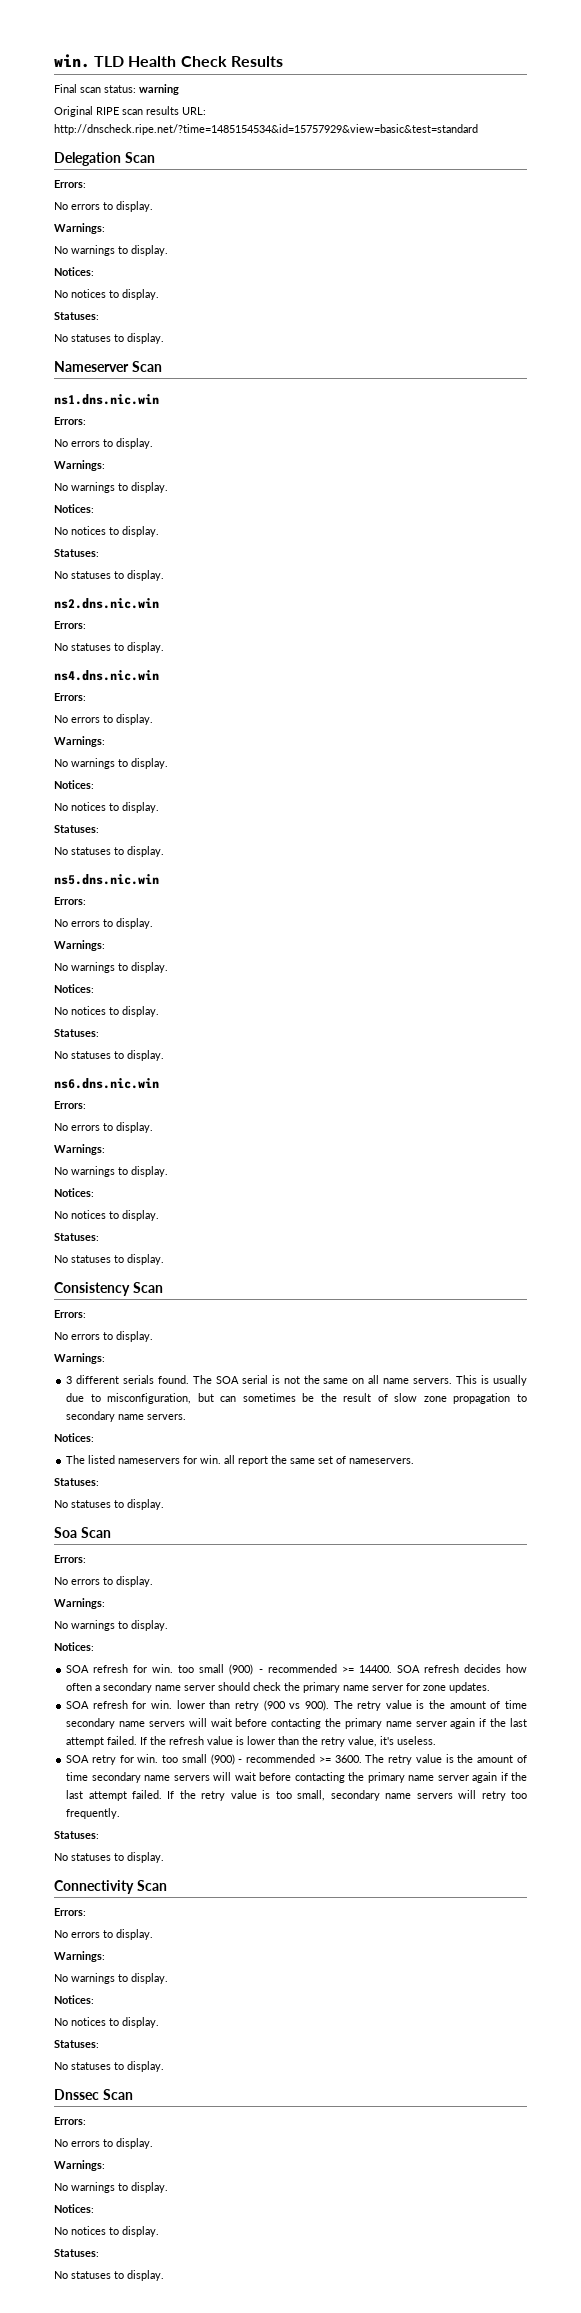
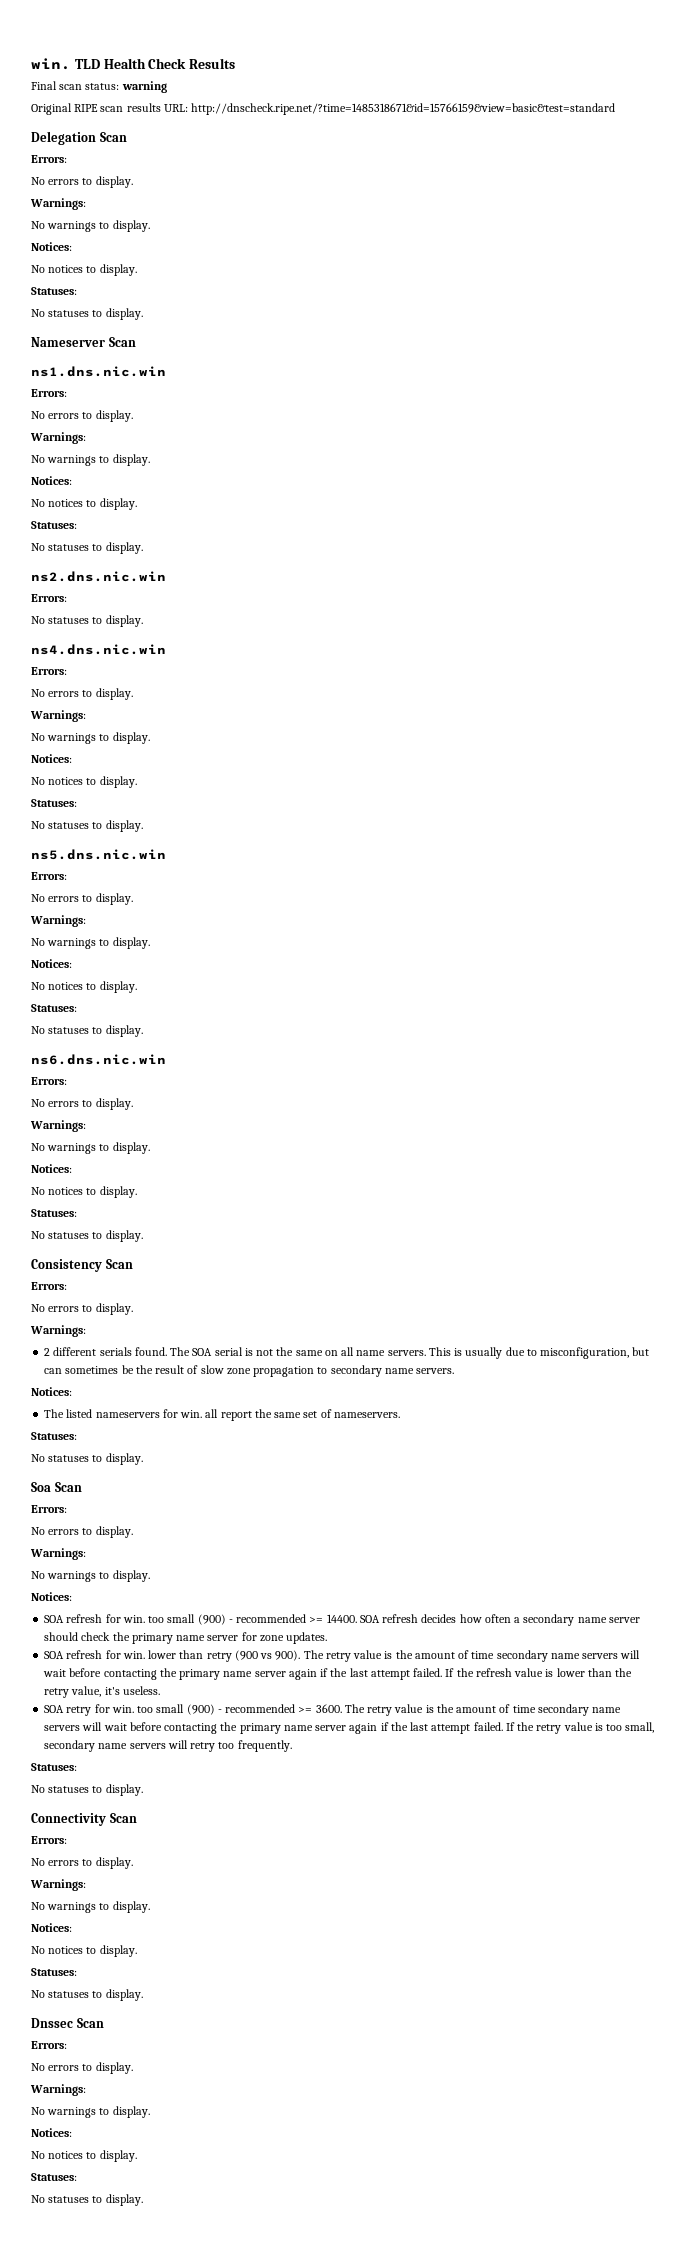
- Original RIPE scan results URL: http://dnscheck.ripe.net/?time=1485154534&id=15757929&view=basic&test=standard
+ Original RIPE scan results URL: http://dnscheck.ripe.net/?time=1485318671&id=15766159&view=basic&test=standard
- 3 different serials found.
+ 2 different serials found.

